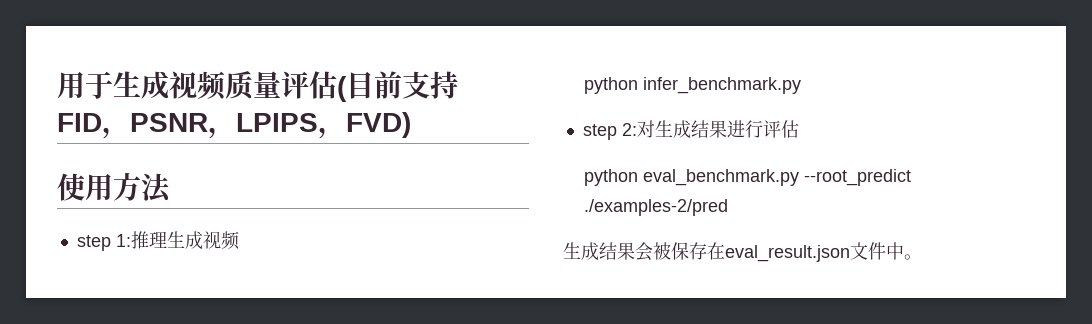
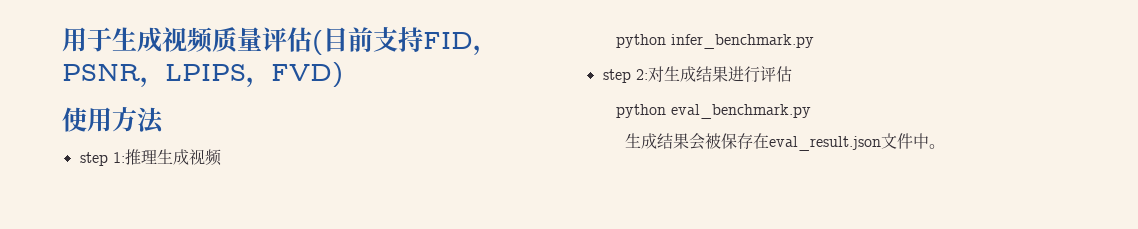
- python eval_benchmark.py --root_predict ./examples-2/pred
+ python eval_benchmark.py

